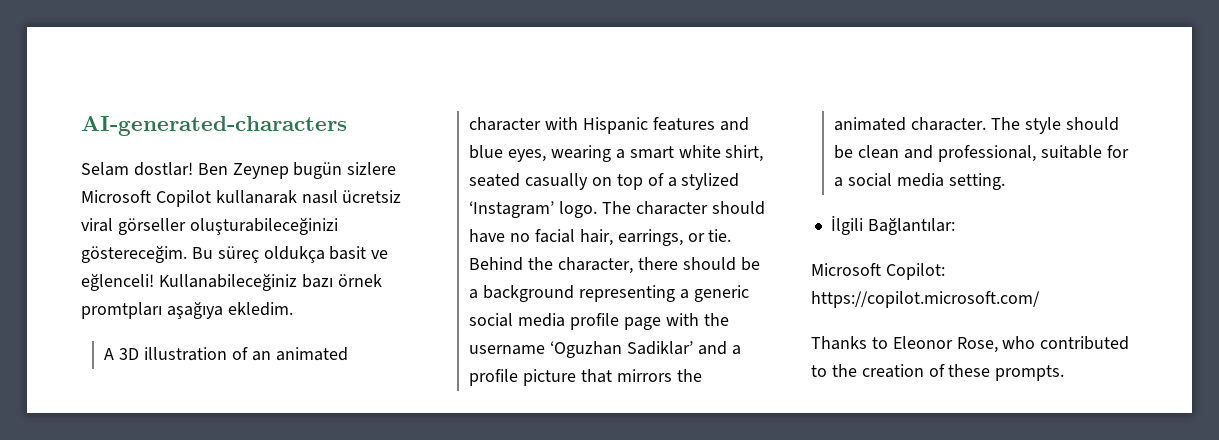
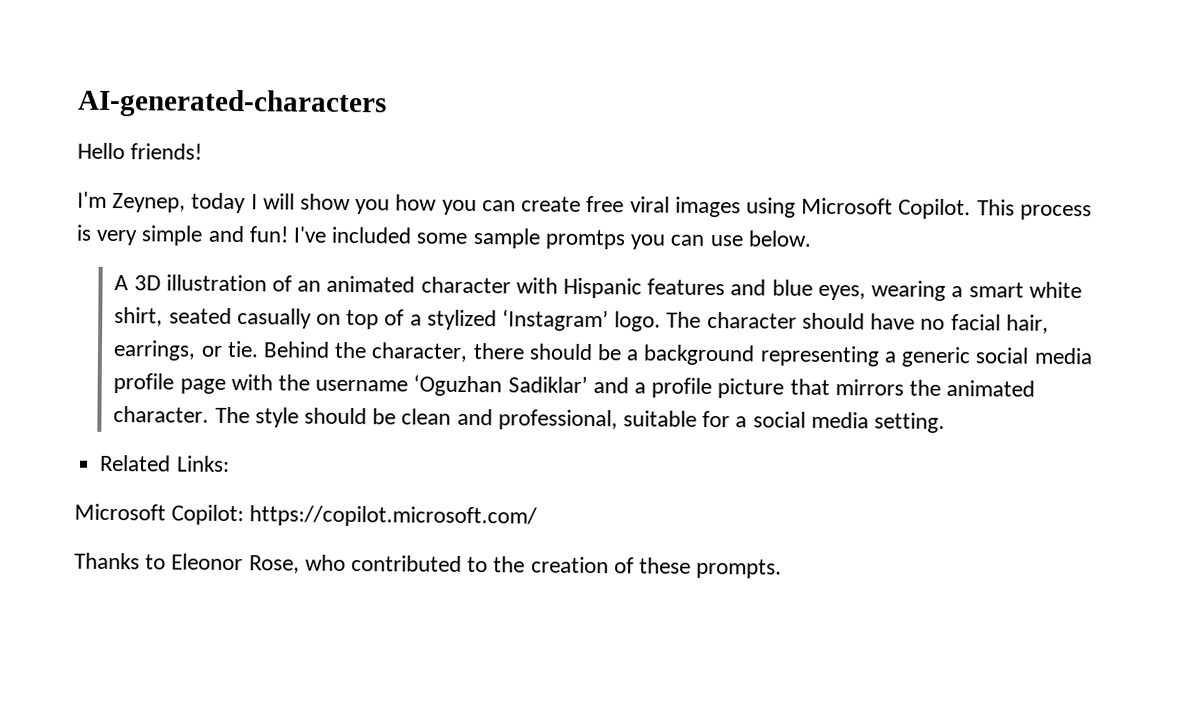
- Selam dostlar! Ben Zeynep bugün sizlere Microsoft Copilot kullanarak nasıl ücretsiz viral görseller oluşturabileceğinizi göstereceğim. Bu süreç oldukça basit ve eğlenceli! Kullanabileceğiniz bazı örnek promtpları aşağıya ekledim.
+ Hello friends!
+ I'm Zeynep, today I will show you how you can create free viral images using Microsoft Copilot. This process is very simple and fun! I've included some sample promtps you can use below.
- İlgili Bağlantılar:
+ Related Links:

